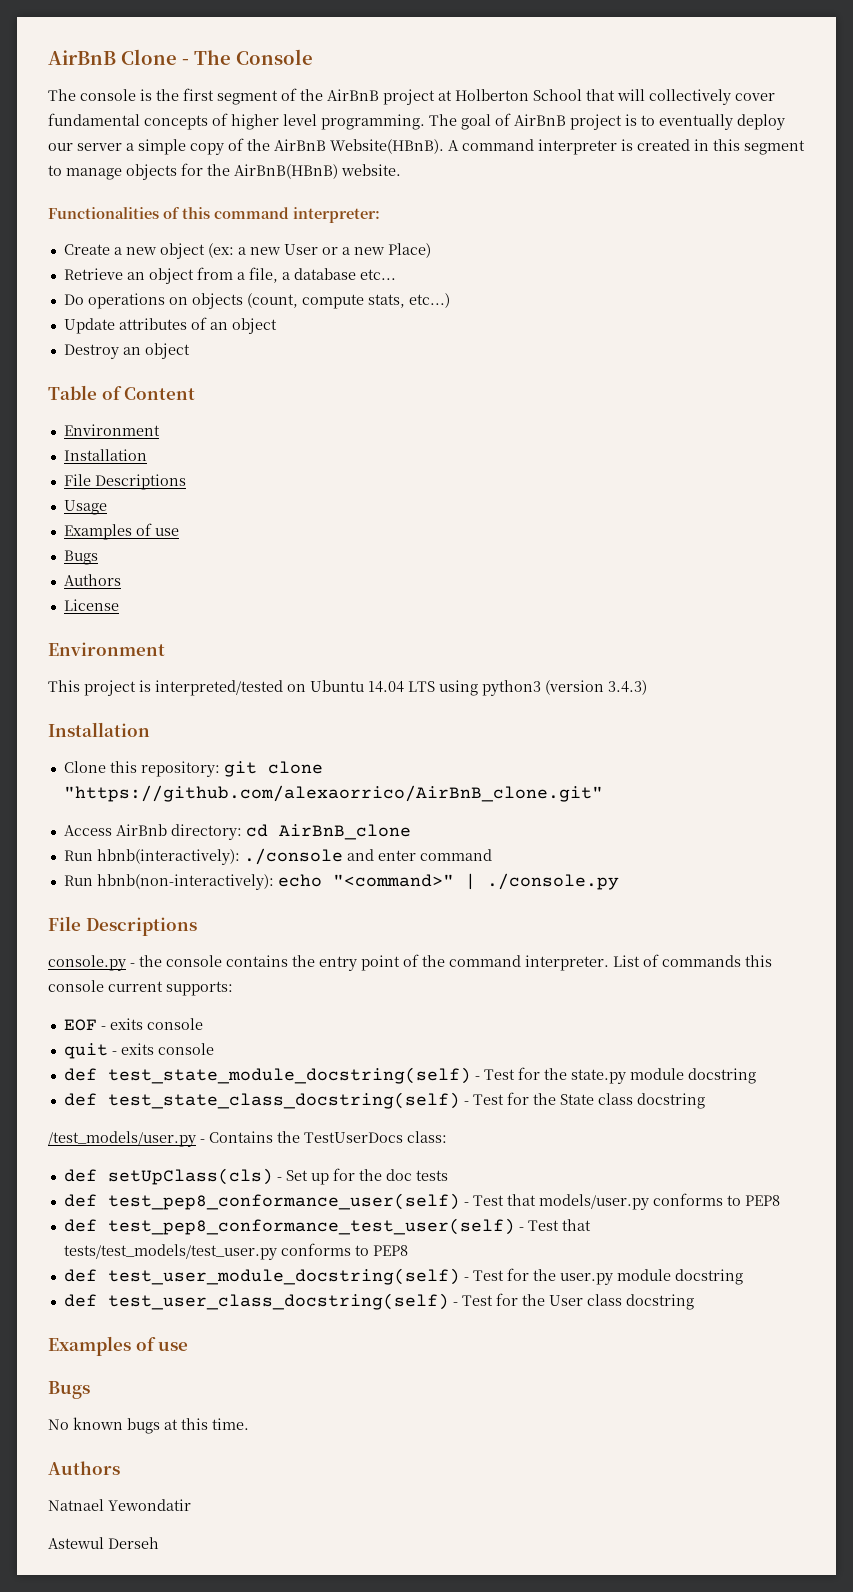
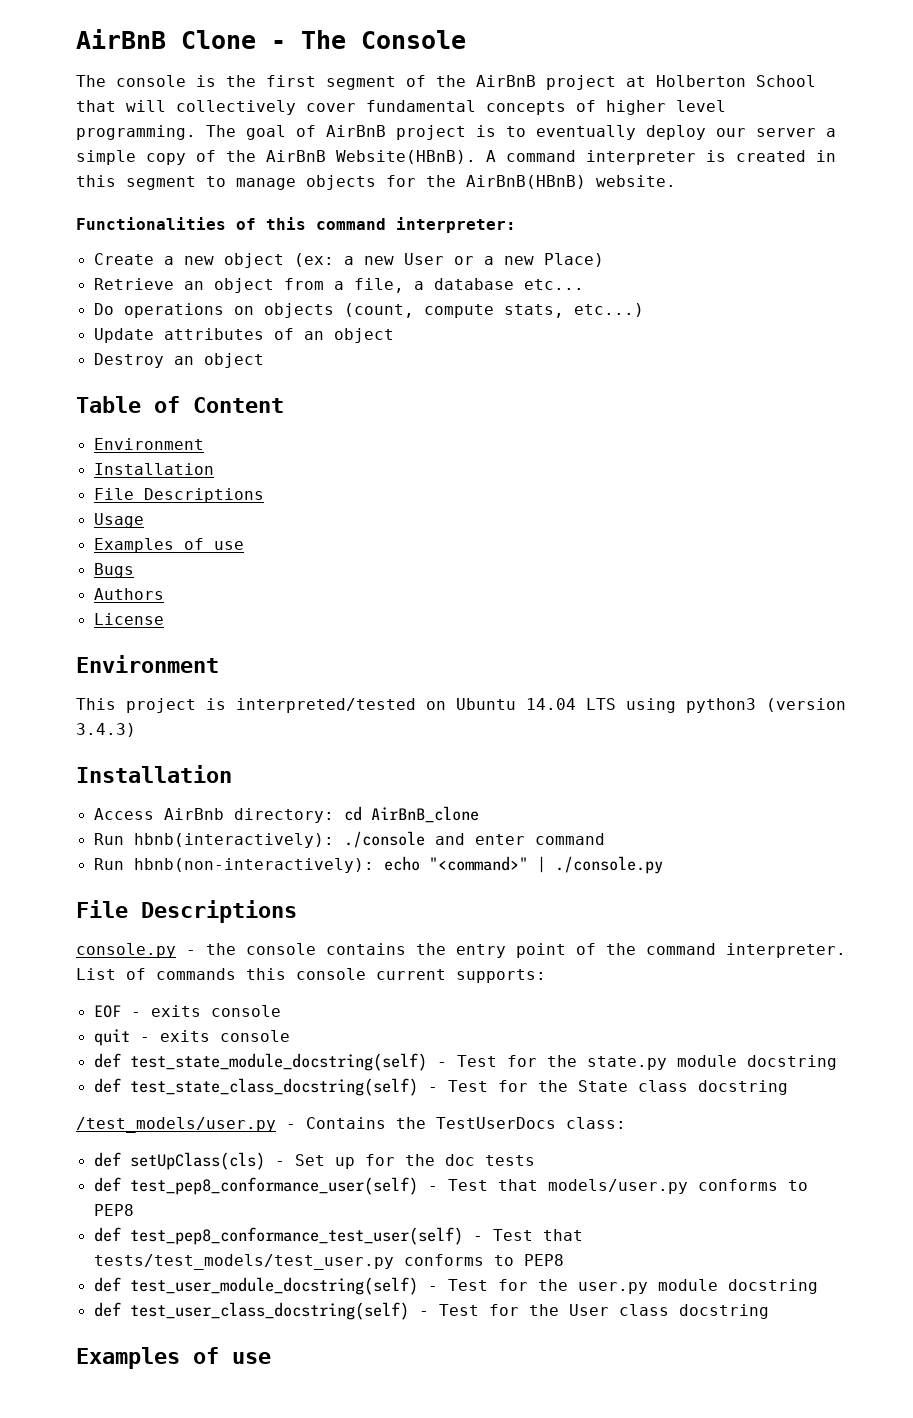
- Clone this repository: git clone "https://github.com/alexaorrico/AirBnB_clone.git"
  def test_user_class_docstring(self) - Test for the User class docstring
  Examples of use
- Bugs
- No known bugs at this time.
- Authors
- Natnael Yewondatir
- Astewul Derseh

